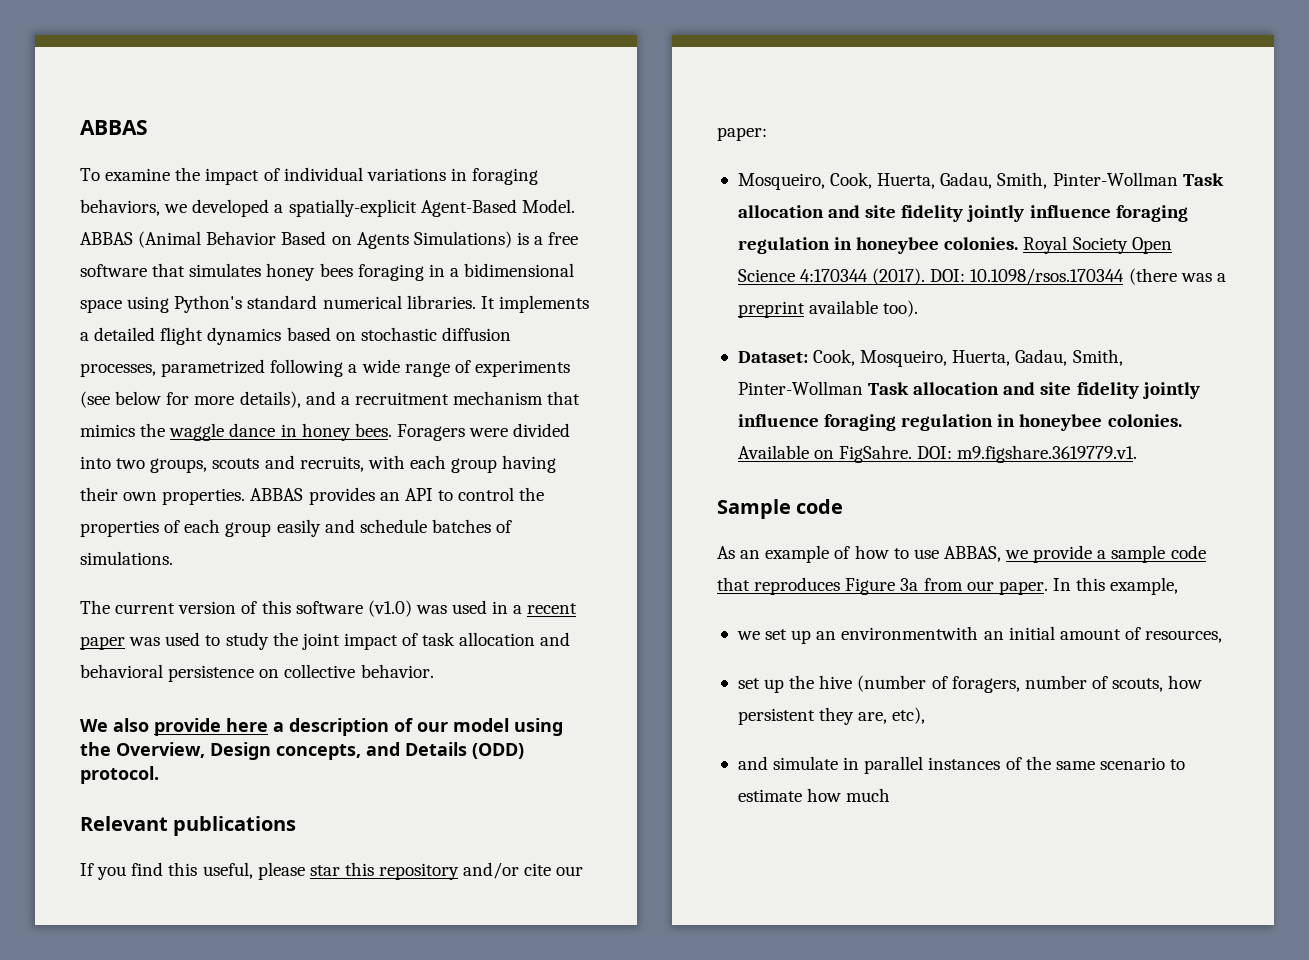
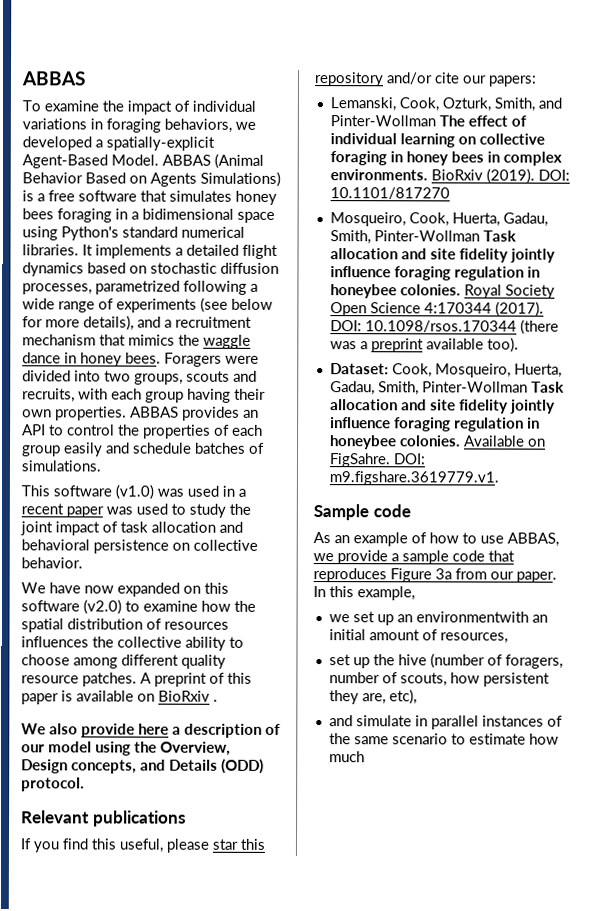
- The current version of this software (v1.0) was used in a recent paper was used to study the joint impact of task allocation and behavioral persistence on collective behavior.
+ This software (v1.0) was used in a recent paper was used to study the joint impact of task allocation and behavioral persistence on collective behavior.
+ We have now expanded on this software (v2.0) to examine how the spatial distribution of resources influences the collective ability to choose among different quality resource patches. A preprint of this paper is available on BioRxiv .
- If you find this useful, please star this repository and/or cite our paper:
+ If you find this useful, please star this repository and/or cite our papers:
+ Lemanski, Cook, Ozturk, Smith, and Pinter-Wollman The effect of individual learning on collective foraging in honey bees in complex environments. BioRxiv (2019). DOI: 10.1101/817270

